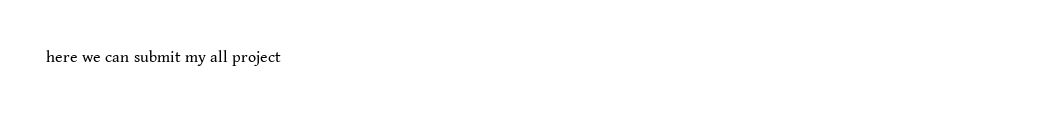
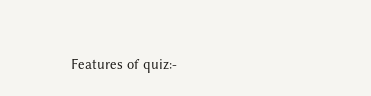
- here we can submit my all project
+ Features of quiz:-

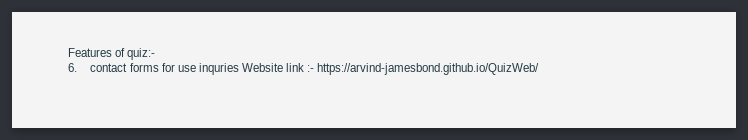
+ 6. contact forms for use inquries Website link :- https://arvind-jamesbond.github.io/QuizWeb/

